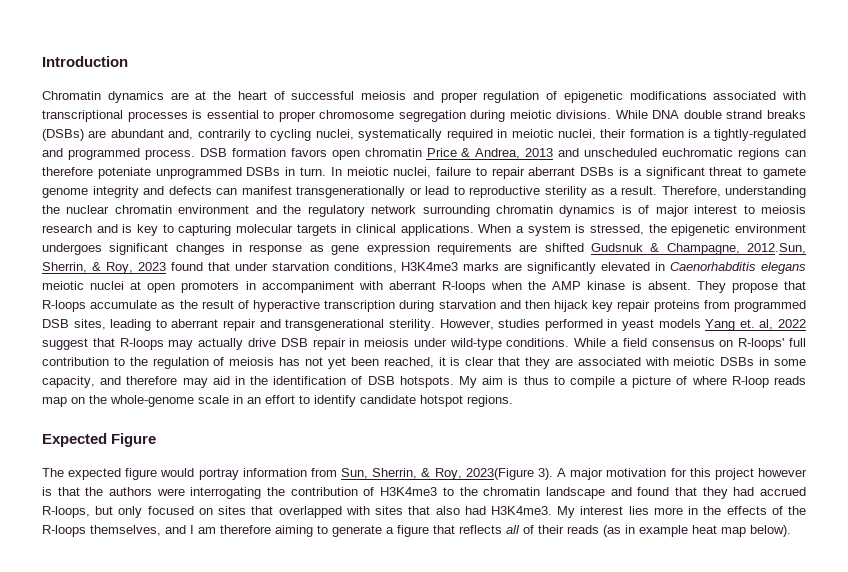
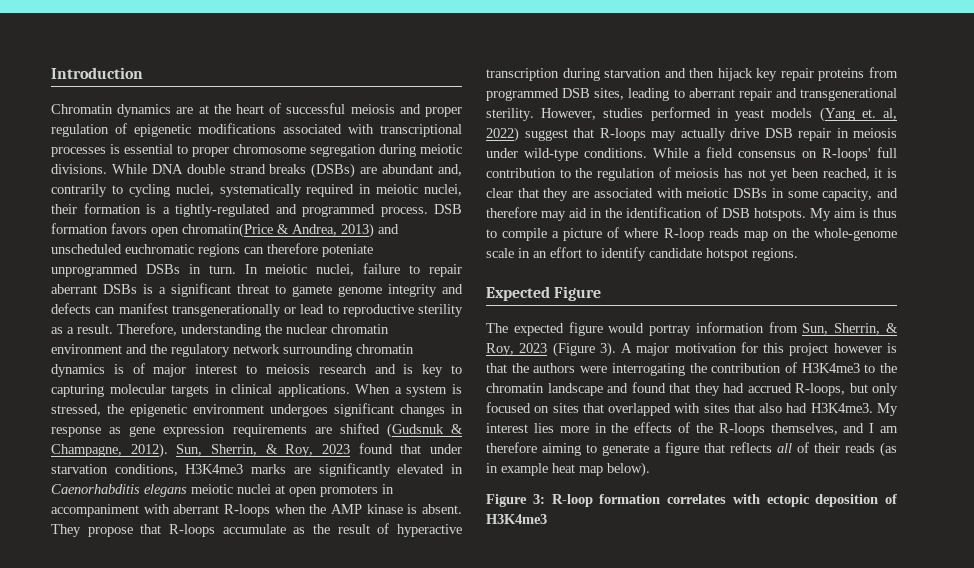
- DSB formation favors open chromatin Price & Andrea, 2013 and unscheduled euchromatic regions can therefore poteniate unprogrammed DSBs in turn.
+ DSB formation favors open chromatin(Price & Andrea, 2013) and unscheduled euchromatic regions can therefore poteniate unprogrammed DSBs in turn.
- When a system is stressed, the epigenetic environment undergoes significant changes in response as gene expression requirements are shifted Gudsnuk & Champagne, 2012.Sun, Sherrin, & Roy, 2023 found that under starvation conditions, H3K4me3 marks are significantly elevated in Caenorhabditis elegans meiotic nuclei at open promoters in accompaniment with aberrant R-loops when the AMP kinase is absent.
+ When a system is stressed, the epigenetic environment undergoes significant changes in response as gene expression requirements are shifted (Gudsnuk & Champagne, 2012). Sun, Sherrin, & Roy, 2023 found that under starvation conditions, H3K4me3 marks are significantly elevated in Caenorhabditis elegans meiotic nuclei at open promoters in accompaniment with aberrant R-loops when the AMP kinase is absent.
- However, studies performed in yeast models Yang et. al, 2022 suggest that R-loops may actually drive DSB repair in meiosis under wild-type conditions.
+ However, studies performed in yeast models (Yang et. al, 2022) suggest that R-loops may actually drive DSB repair in meiosis under wild-type conditions.
- The expected figure would portray information from Sun, Sherrin, & Roy, 2023(Figure 3).
+ The expected figure would portray information from Sun, Sherrin, & Roy, 2023 (Figure 3).
+ Figure 3: R-loop formation correlates with ectopic deposition of H3K4me3

